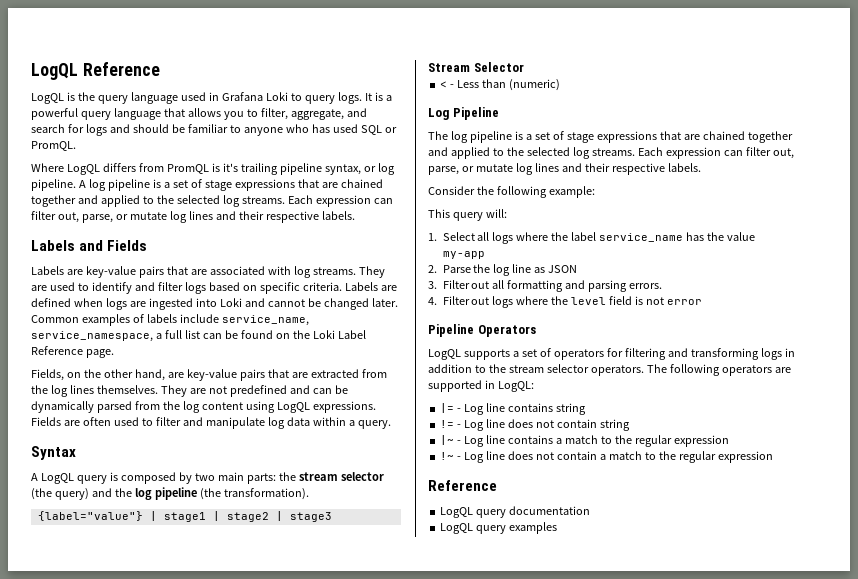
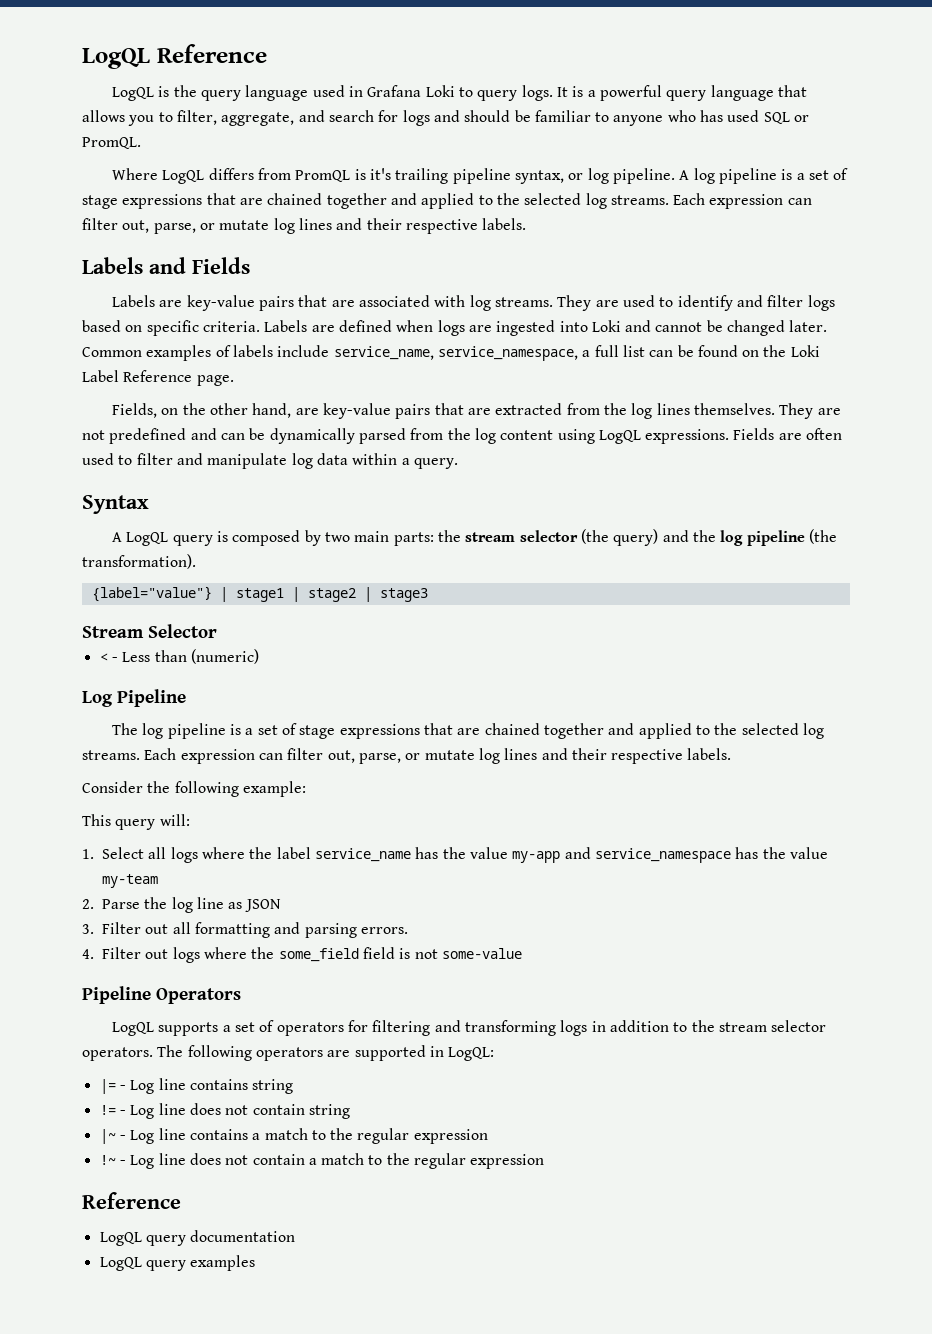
- 1. Select all logs where the label service_name has the value my-app
+ 1. Select all logs where the label service_name has the value my-app and service_namespace has the value my-team
- 4. Filter out logs where the level field is not error
+ 4. Filter out logs where the some_field field is not some-value

